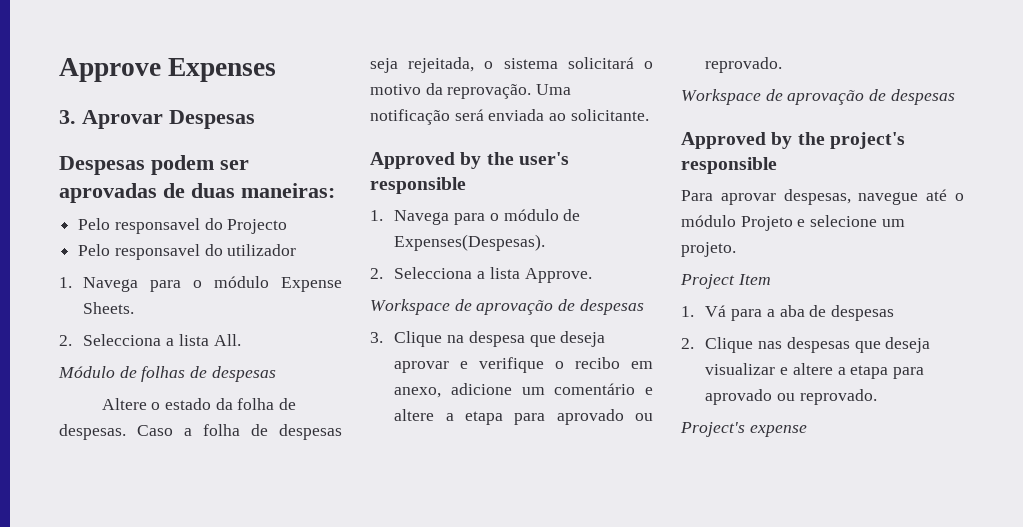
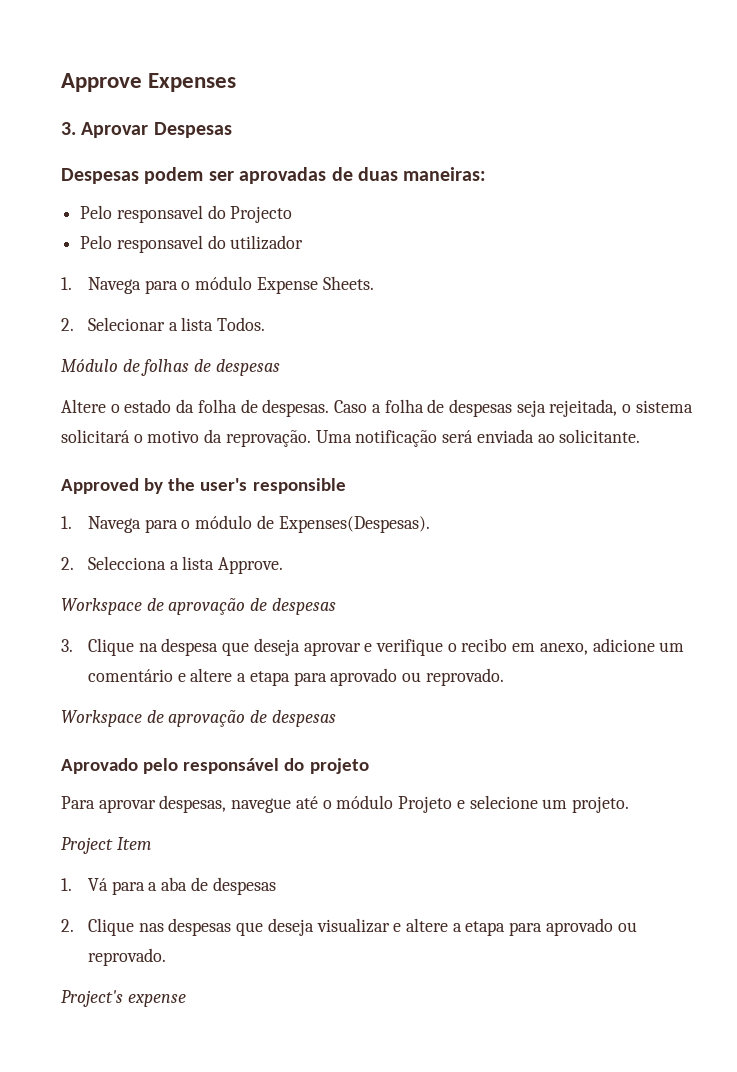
- 2. Selecciona a lista All.
+ 2. Selecionar a lista Todos.
- Approved by the project's responsible
+ Aprovado pelo responsável do projeto

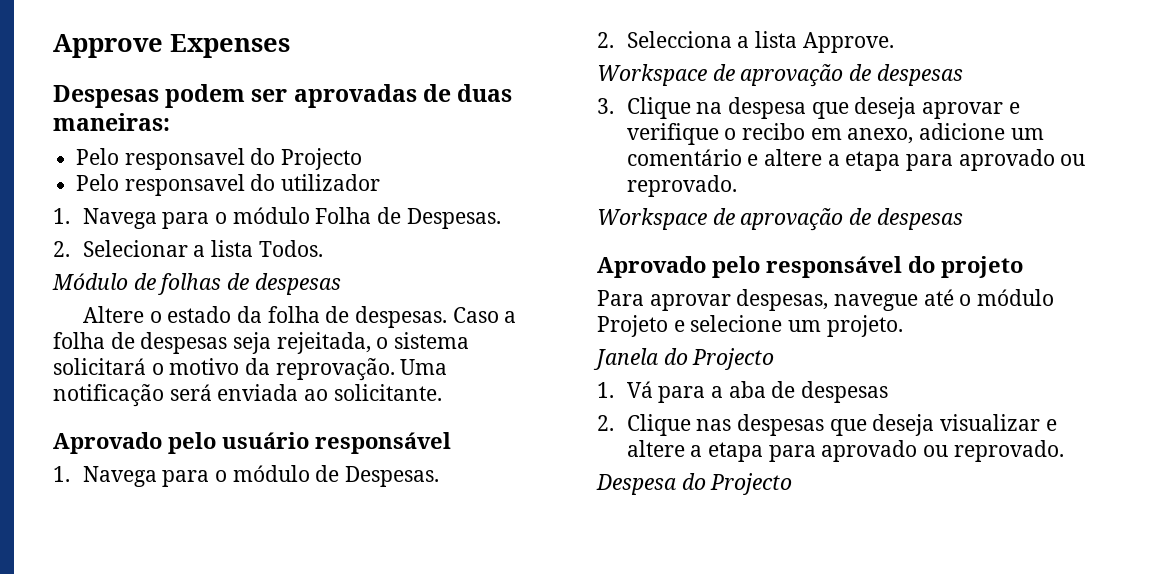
- 3. Aprovar Despesas
- 1. Navega para o módulo Expense Sheets.
+ 1. Navega para o módulo Folha de Despesas.
- Approved by the user's responsible
+ Aprovado pelo usuário responsável
- 1. Navega para o módulo de Expenses(Despesas).
+ 1. Navega para o módulo de Despesas.
- Project Item
+ Janela do Projecto
- Project's expense
+ Despesa do Projecto

